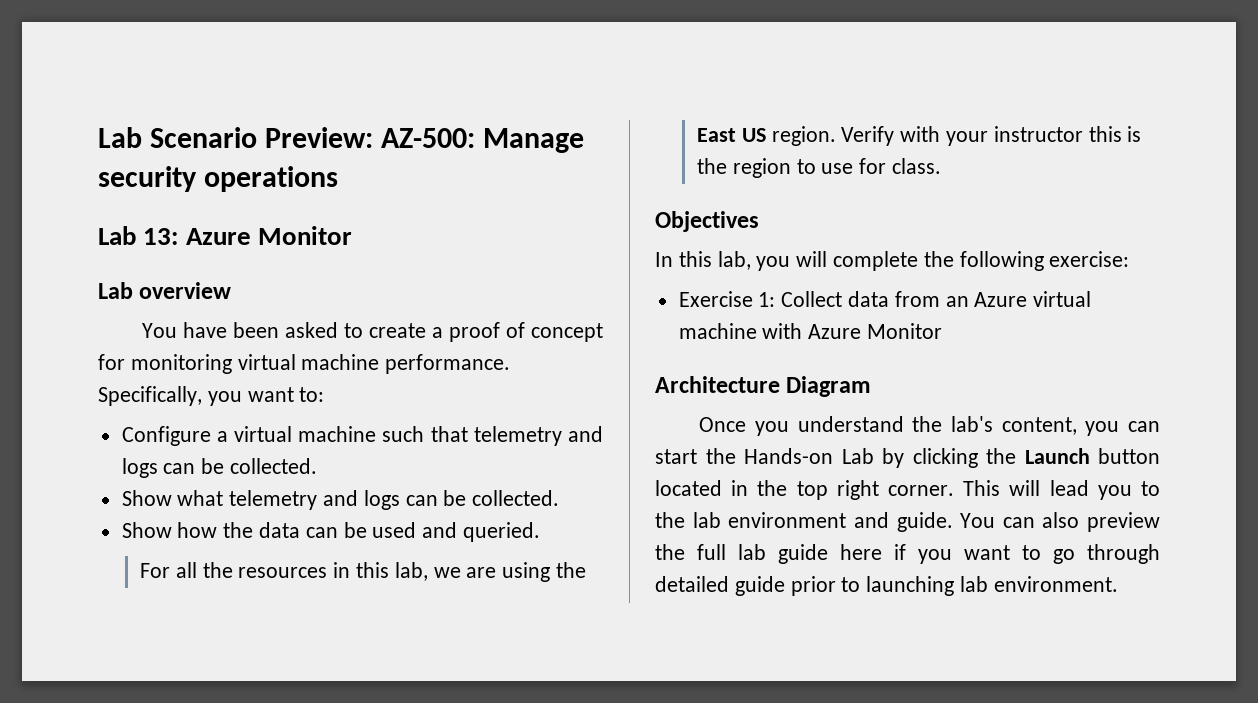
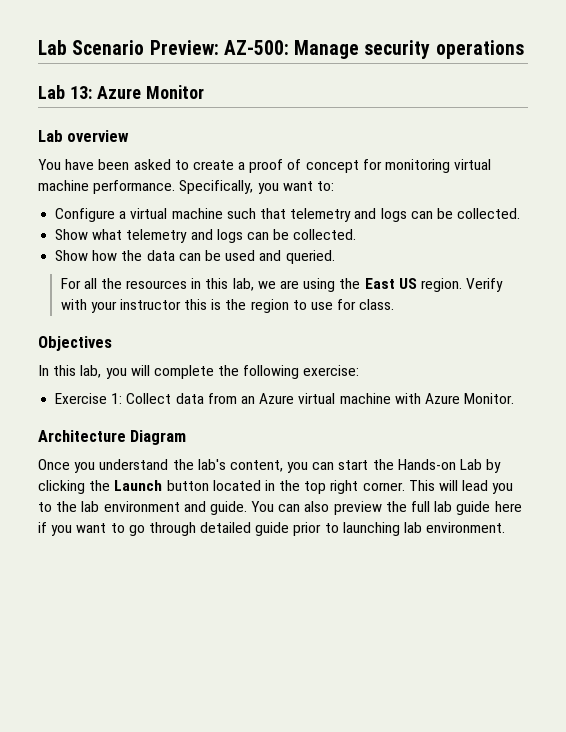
- Exercise 1: Collect data from an Azure virtual machine with Azure Monitor
+ Exercise 1: Collect data from an Azure virtual machine with Azure Monitor.

